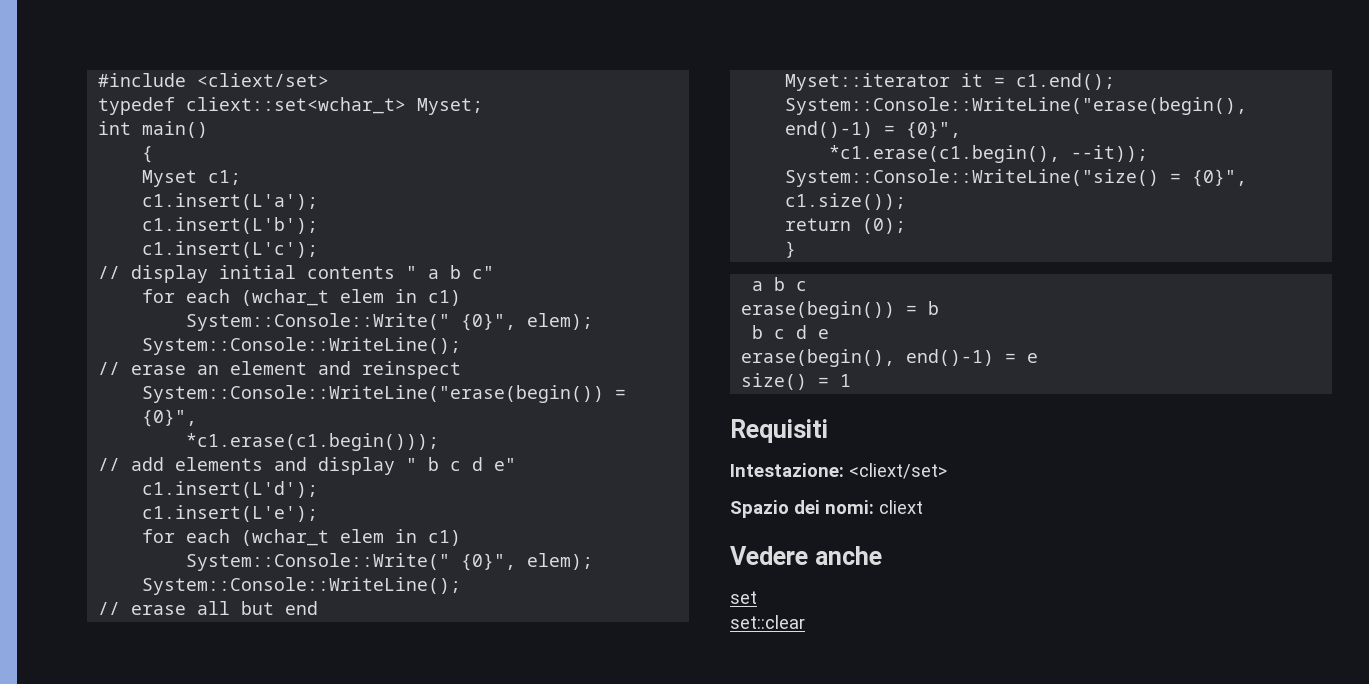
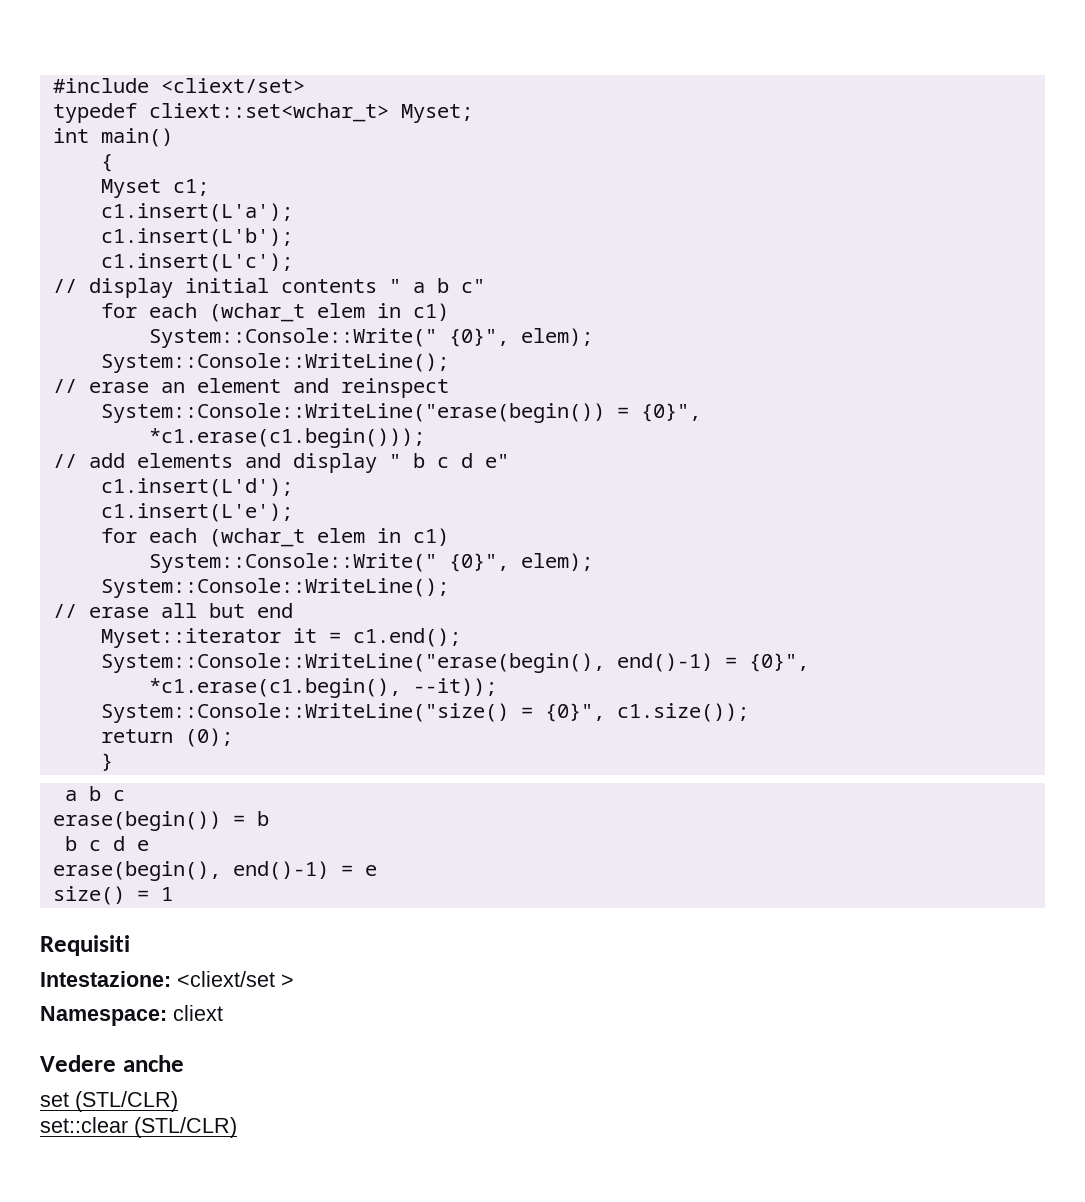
- Intestazione: <cliext/set>
- Spazio dei nomi: cliext
+ Intestazione: <cliext/set >
+ Namespace: cliext
- set
+ set (STL/CLR)
- set::clear
+ set::clear (STL/CLR)

